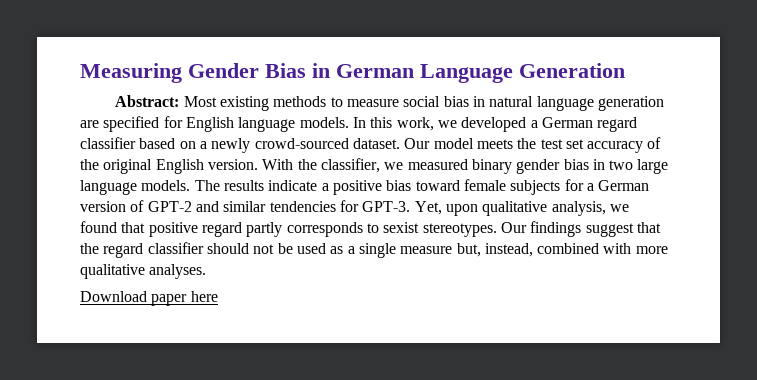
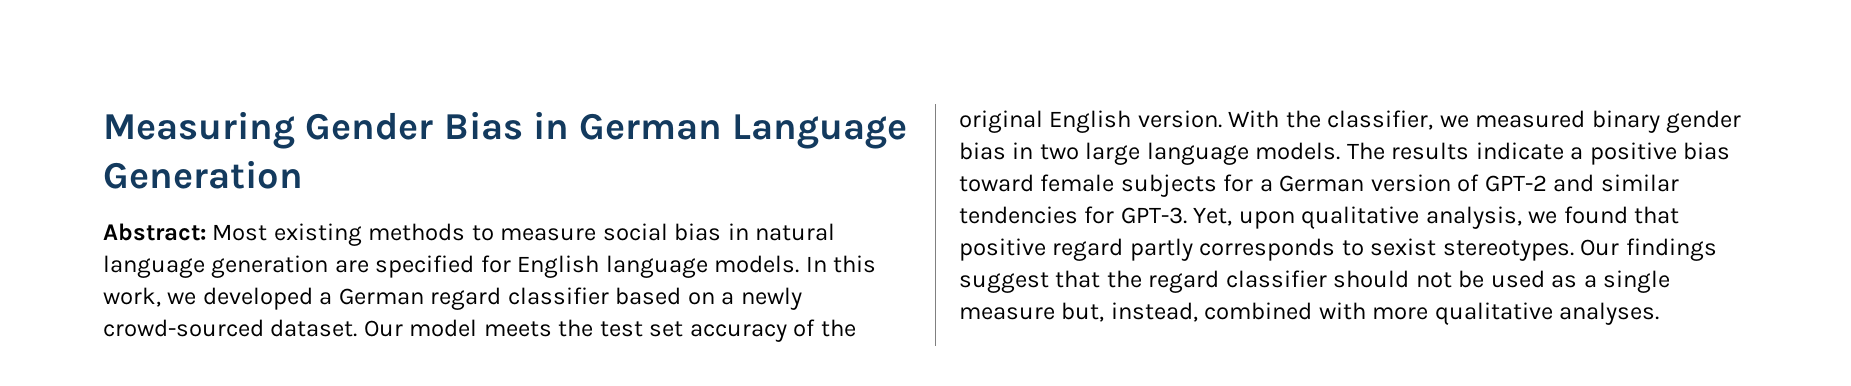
- Download paper here

